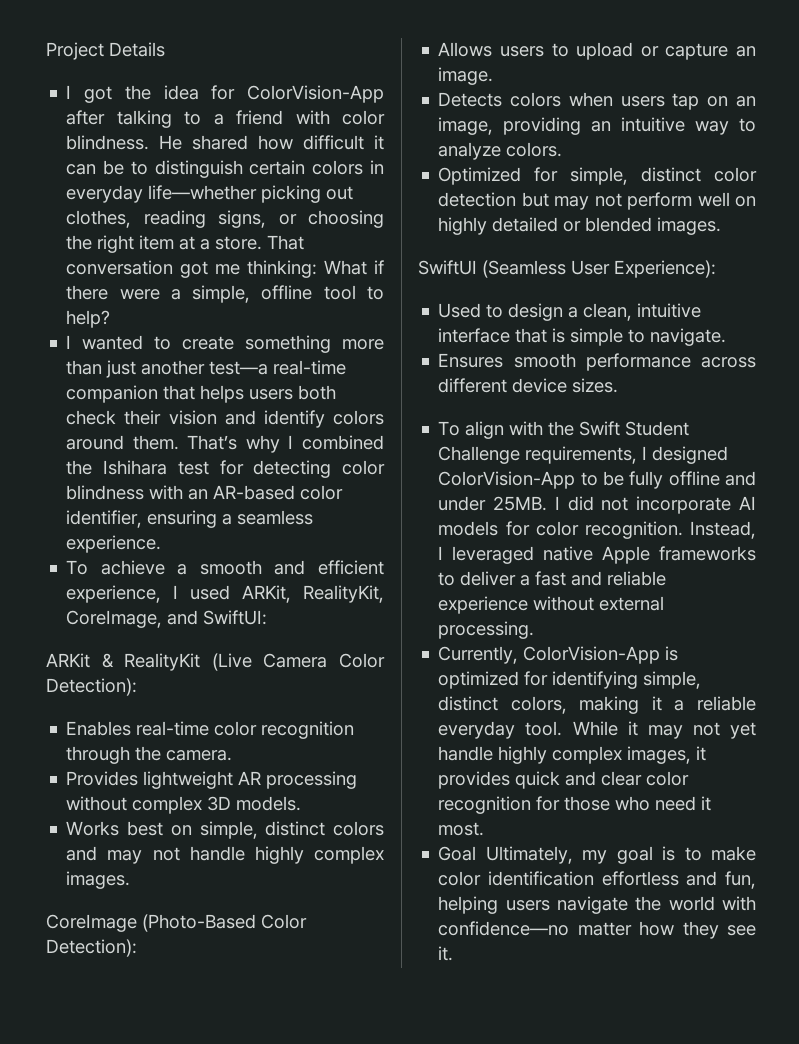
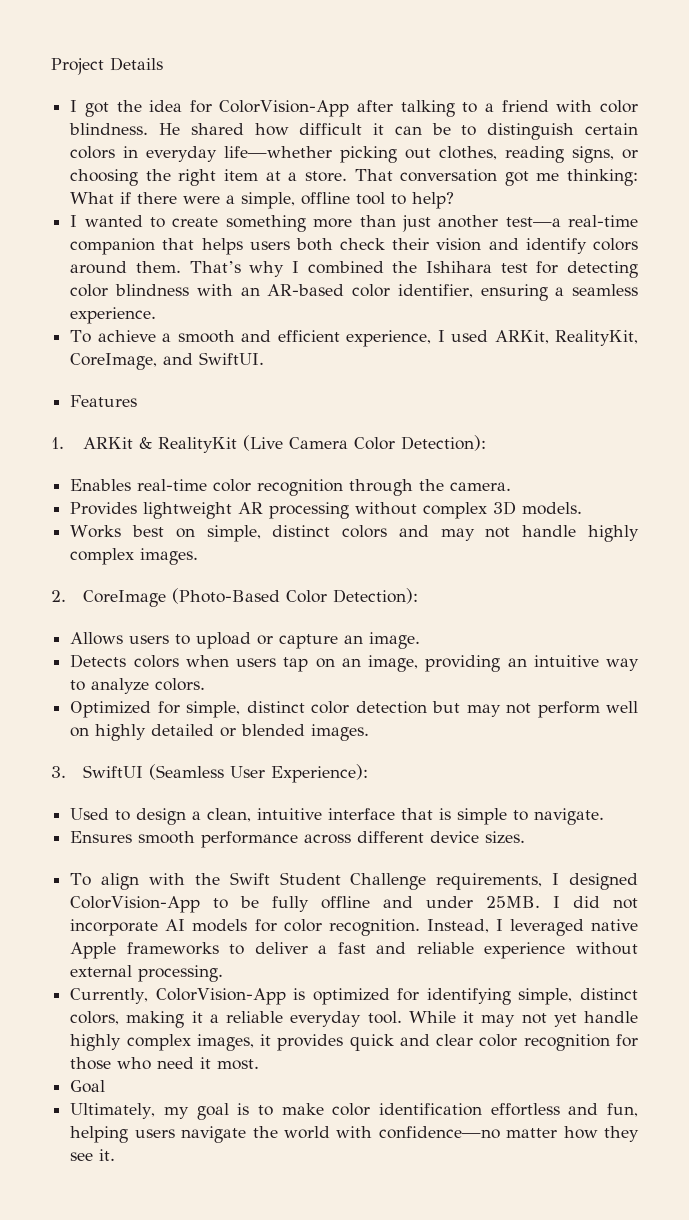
- To achieve a smooth and efficient experience, I used ARKit, RealityKit, CoreImage, and SwiftUI:
- ARKit & RealityKit (Live Camera Color Detection):
+ To achieve a smooth and efficient experience, I used ARKit, RealityKit, CoreImage, and SwiftUI.
+ Features
+ 1. ARKit & RealityKit (Live Camera Color Detection):
- CoreImage (Photo-Based Color Detection):
+ 2. CoreImage (Photo-Based Color Detection):
- SwiftUI (Seamless User Experience):
+ 3. SwiftUI (Seamless User Experience):
- Goal Ultimately, my goal is to make color identification effortless and fun, helping users navigate the world with confidence—no matter how they see it.
+ Goal
+ Ultimately, my goal is to make color identification effortless and fun, helping users navigate the world with confidence—no matter how they see it.

